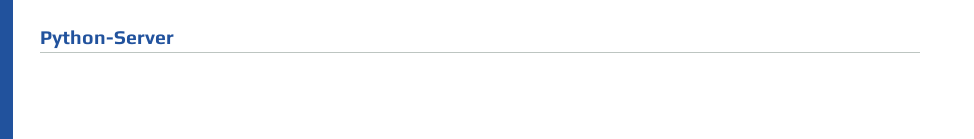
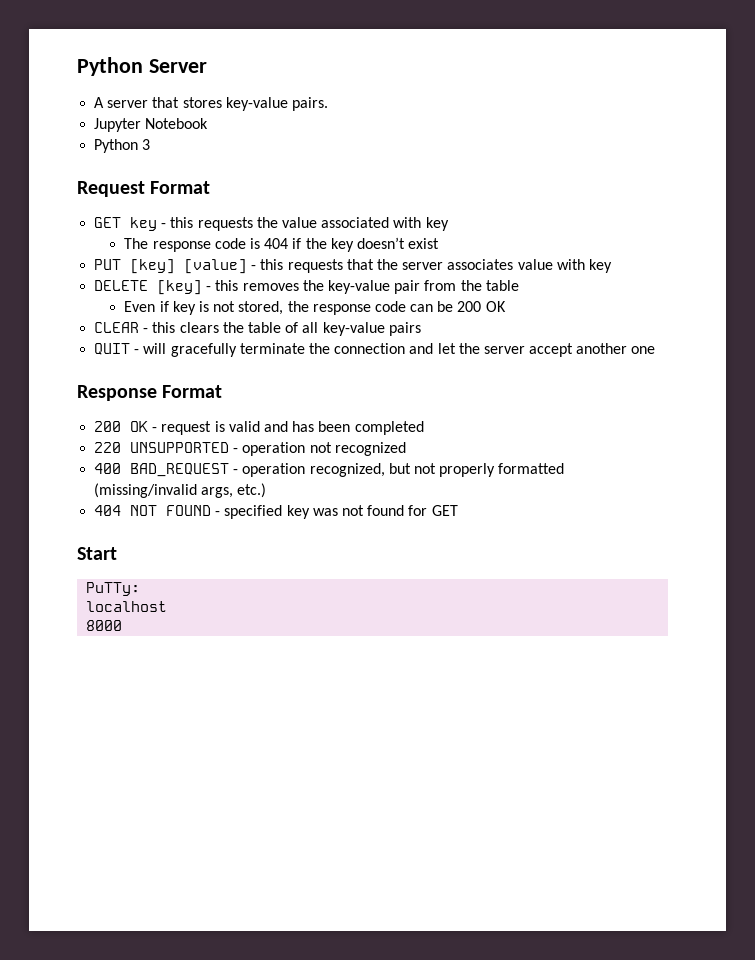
- Python-Server
+ Python Server
+ A server that stores key-value pairs.
+ Jupyter Notebook
+ Python 3
+ Request Format
+ GET key - this requests the value associated with key
+ The response code is 404 if the key doesn’t exist
+ PUT [key] [value] - this requests that the server associates value with key
+ DELETE [key] - this removes the key-value pair from the table
+ Even if key is not stored, the response code can be 200 OK
+ CLEAR - this clears the table of all key-value pairs
+ QUIT - will gracefully terminate the connection and let the server accept another one
+ Response Format
+ 200 OK - request is valid and has been completed
+ 220 UNSUPPORTED - operation not recognized
+ 400 BAD_REQUEST - operation recognized, but not properly formatted (missing/invalid args, etc.)
+ 404 NOT FOUND - specified key was not found for GET
+ Start
+ PuTTy:
+ localhost
+ 8000

